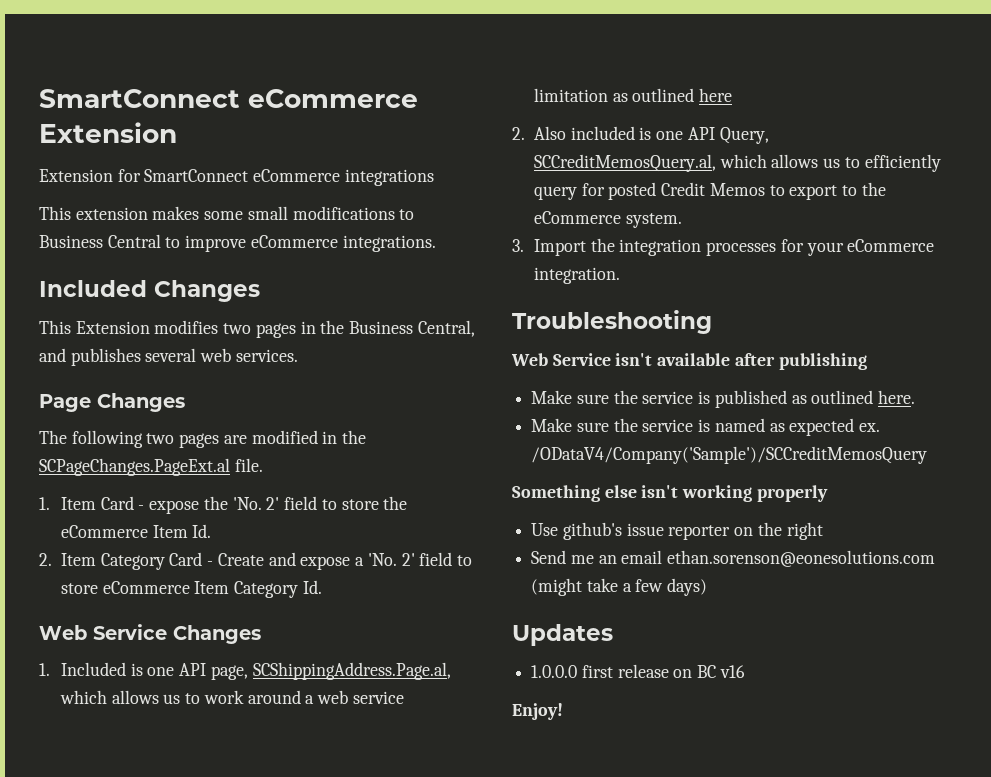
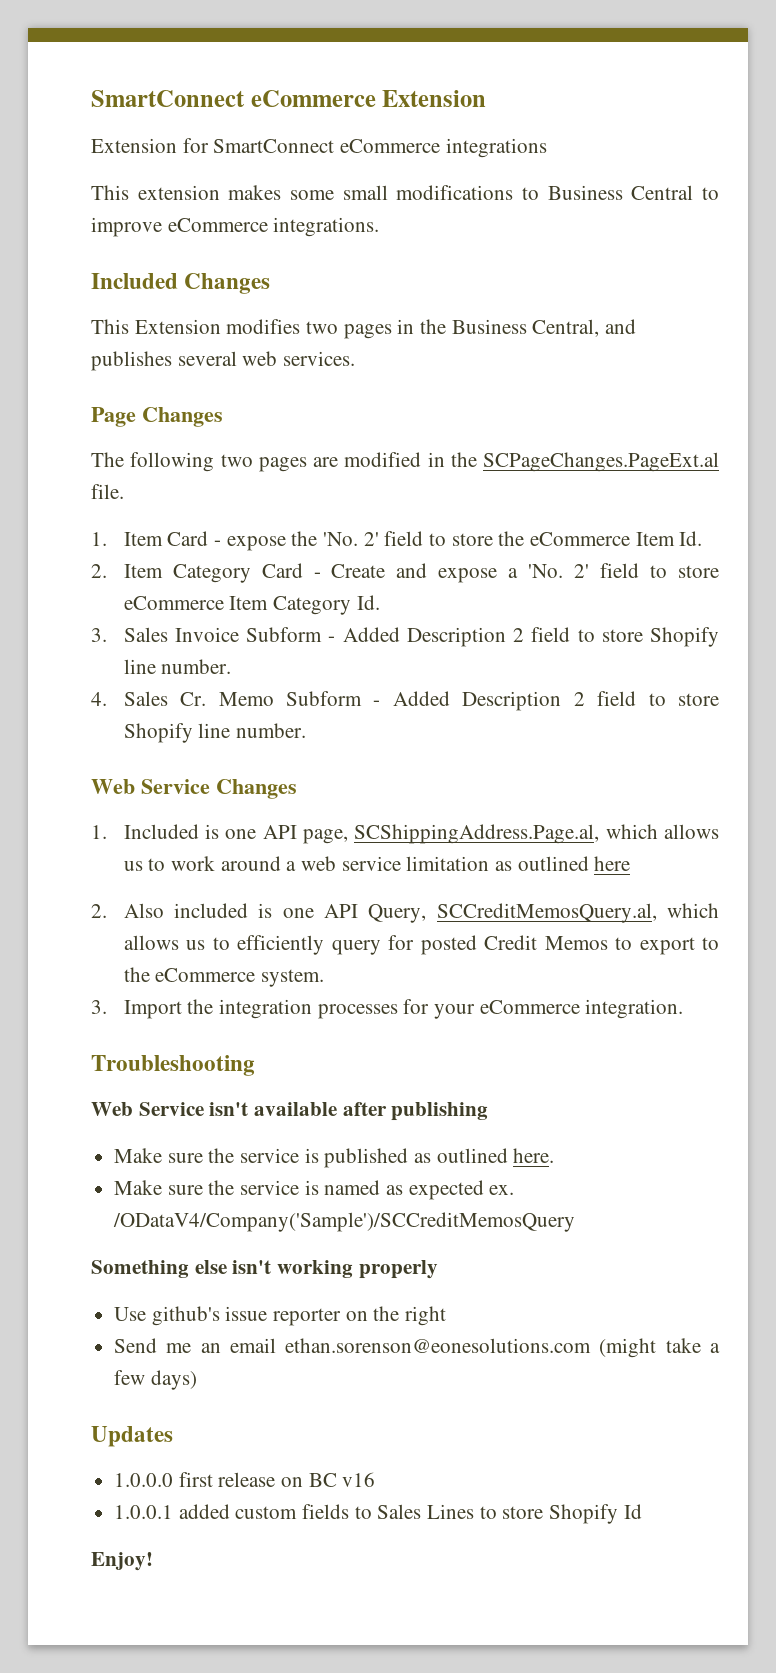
+ 3. Sales Invoice Subform - Added Description 2 field to store Shopify line number.
+ 4. Sales Cr. Memo Subform - Added Description 2 field to store Shopify line number.
+ 1.0.0.1 added custom fields to Sales Lines to store Shopify Id

